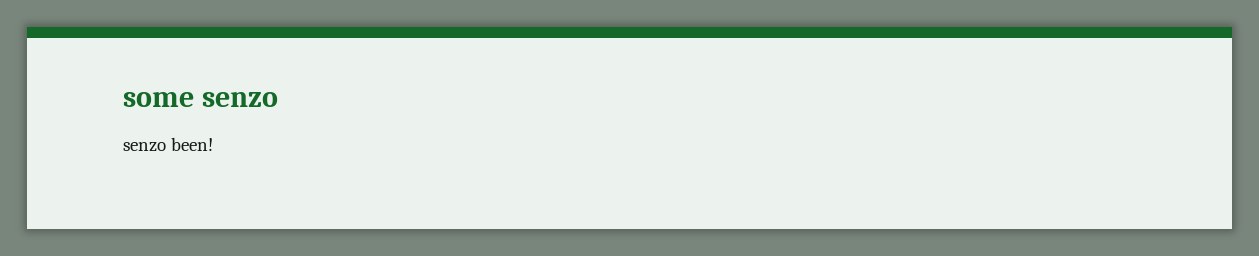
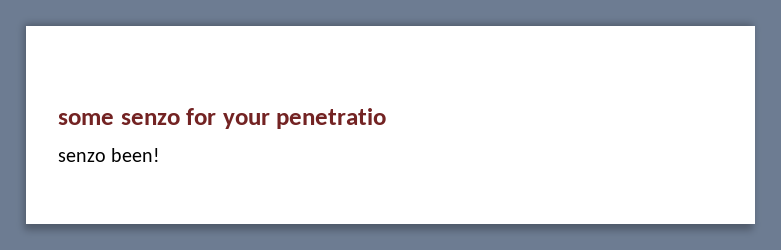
- some senzo
+ some senzo for your penetratio

